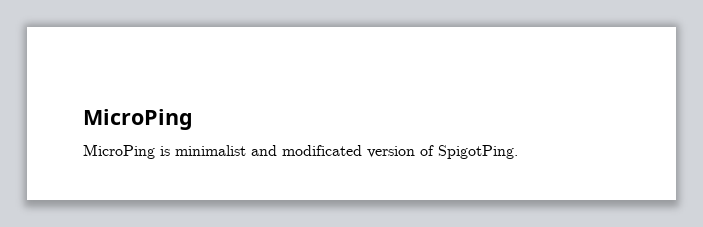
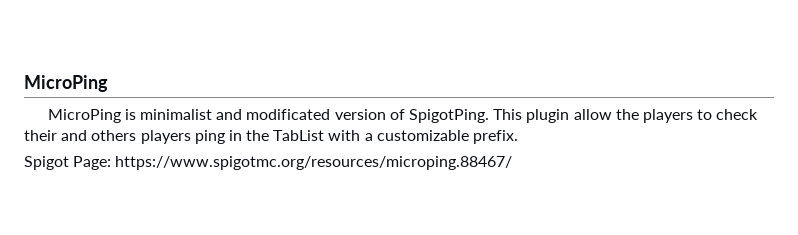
+ This plugin allow the players to check their and others players ping in the TabList with a customizable prefix.
+ Spigot Page: https://www.spigotmc.org/resources/microping.88467/

